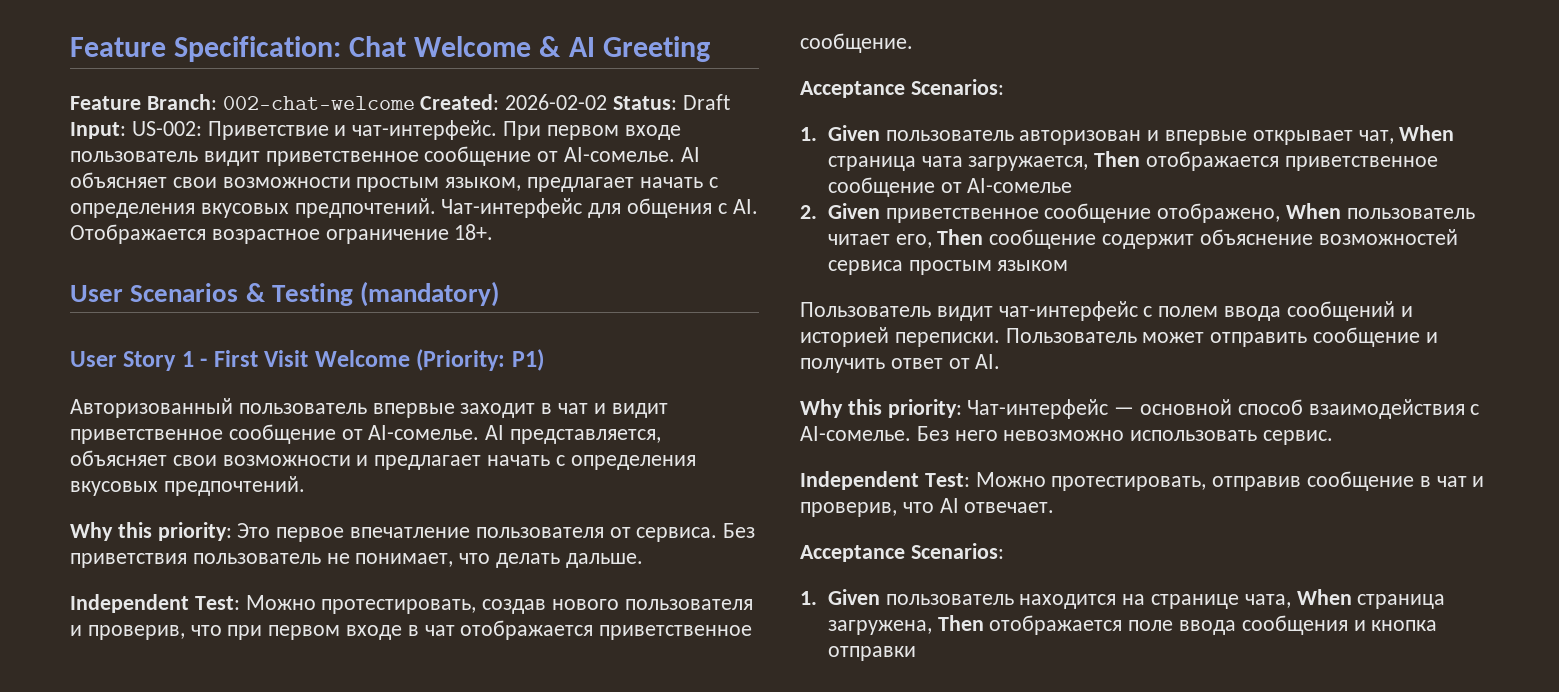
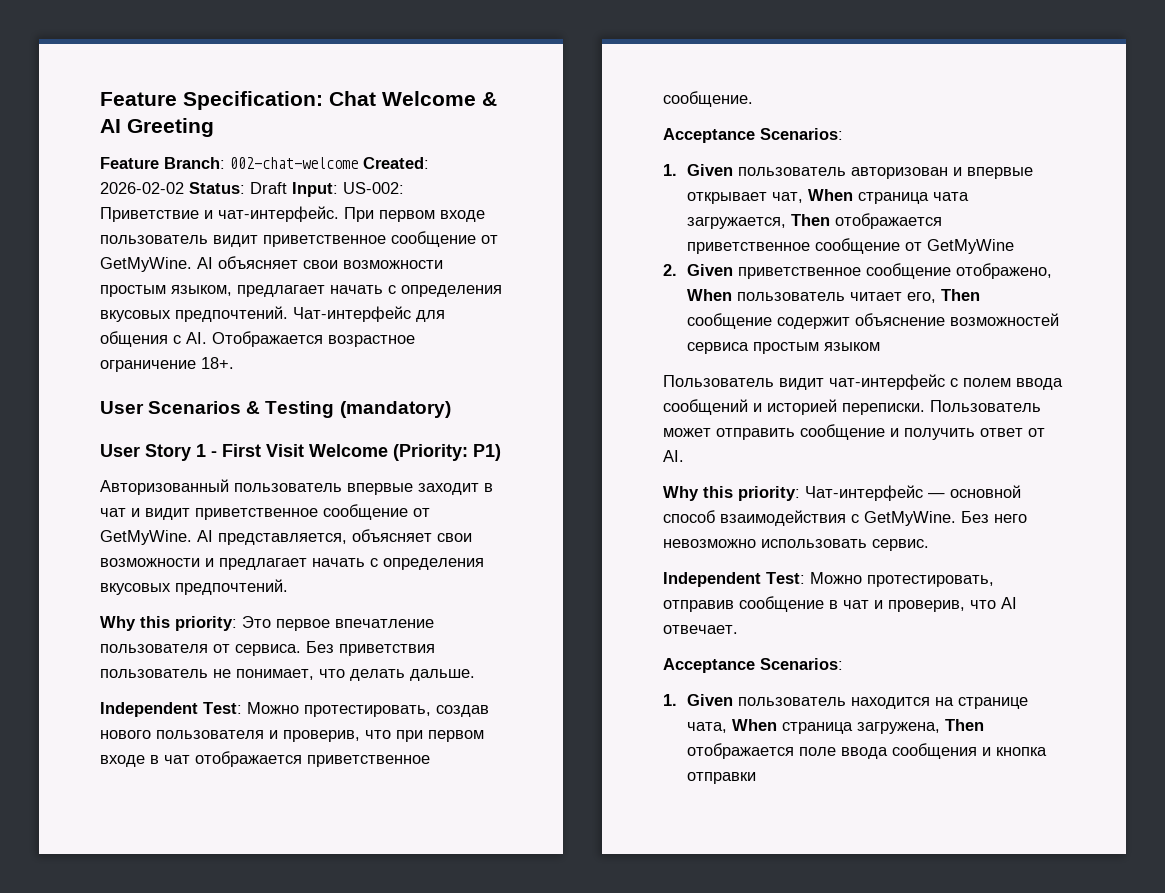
- При первом входе пользователь видит приветственное сообщение от AI-сомелье.
+ При первом входе пользователь видит приветственное сообщение от GetMyWine.
- Авторизованный пользователь впервые заходит в чат и видит приветственное сообщение от AI-сомелье.
+ Авторизованный пользователь впервые заходит в чат и видит приветственное сообщение от GetMyWine.
- 1. Given пользователь авторизован и впервые открывает чат, When страница чата загружается, Then отображается приветственное сообщение от AI-сомелье
+ 1. Given пользователь авторизован и впервые открывает чат, When страница чата загружается, Then отображается приветственное сообщение от GetMyWine
- Why this priority: Чат-интерфейс — основной способ взаимодействия с AI-сомелье.
+ Why this priority: Чат-интерфейс — основной способ взаимодействия с GetMyWine.

